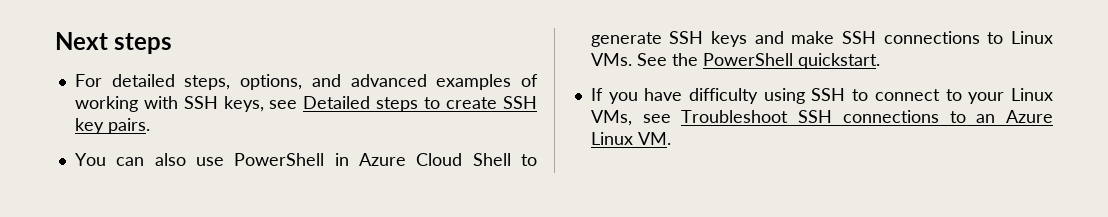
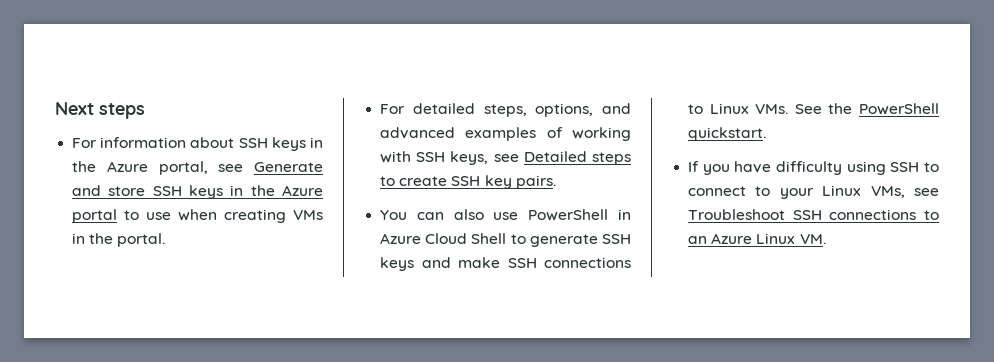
+ For information about SSH keys in the Azure portal, see Generate and store SSH keys in the Azure portal to use when creating VMs in the portal.

